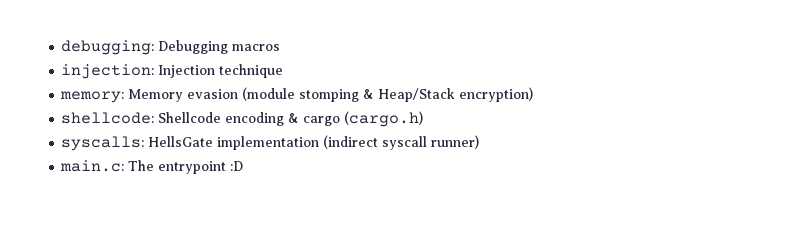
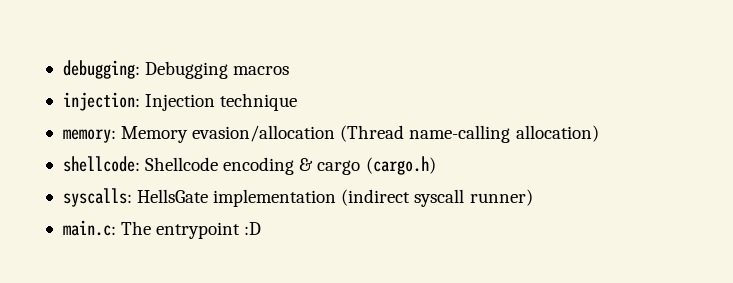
- memory: Memory evasion (module stomping & Heap/Stack encryption)
+ memory: Memory evasion/allocation (Thread name-calling allocation)

